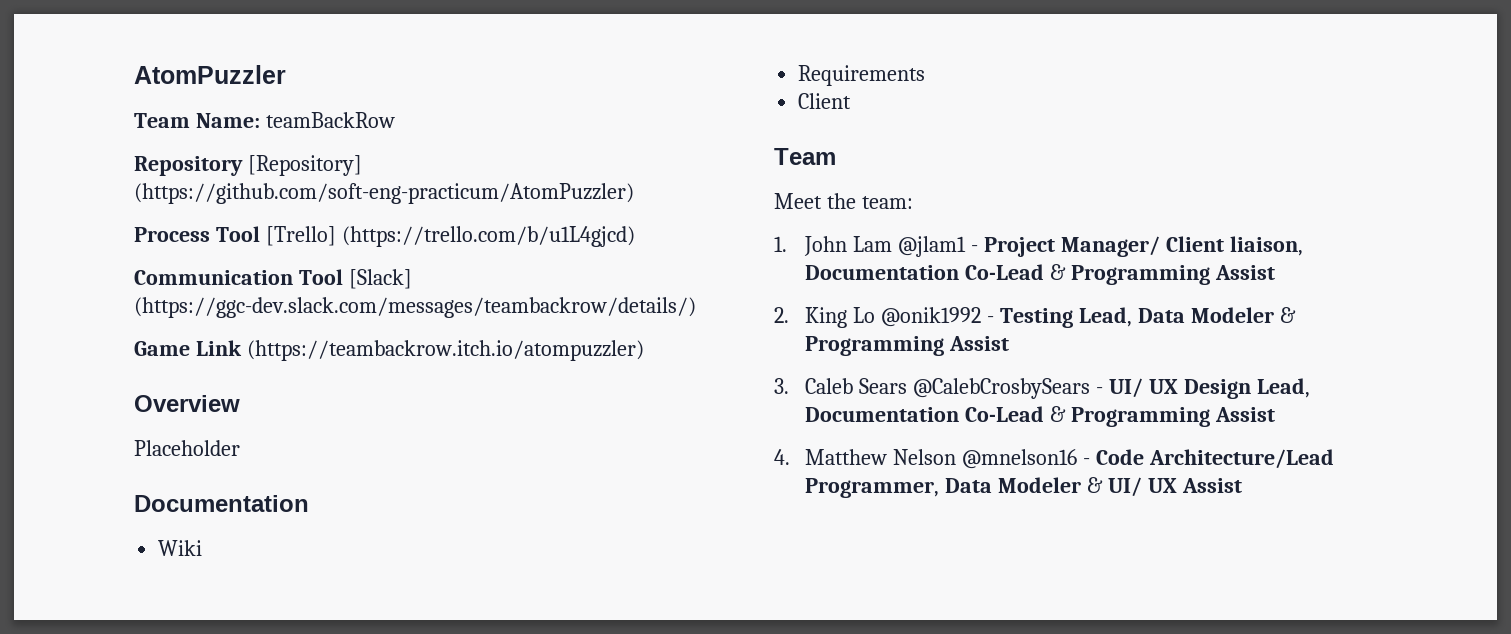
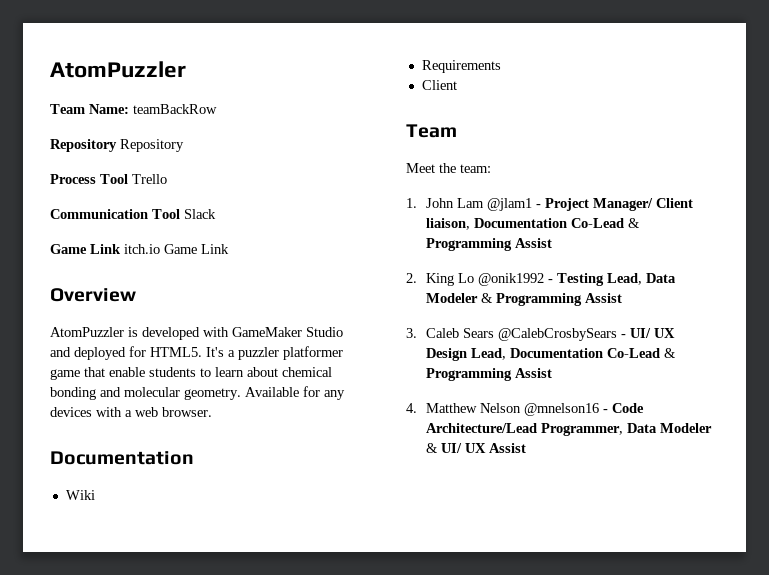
- Repository [Repository] (https://github.com/soft-eng-practicum/AtomPuzzler)
+ Repository Repository
- Process Tool [Trello] (https://trello.com/b/u1L4gjcd)
+ Process Tool Trello
- Communication Tool [Slack] (https://ggc-dev.slack.com/messages/teambackrow/details/)
- Game Link (https://teambackrow.itch.io/atompuzzler)
+ Communication Tool Slack
+ Game Link itch.io Game Link
  Overview
- Placeholder
+ AtomPuzzler is developed with GameMaker Studio and deployed for HTML5. It's a puzzler platformer game that enable students to learn about chemical bonding and molecular geometry. Available for any devices with a web browser.

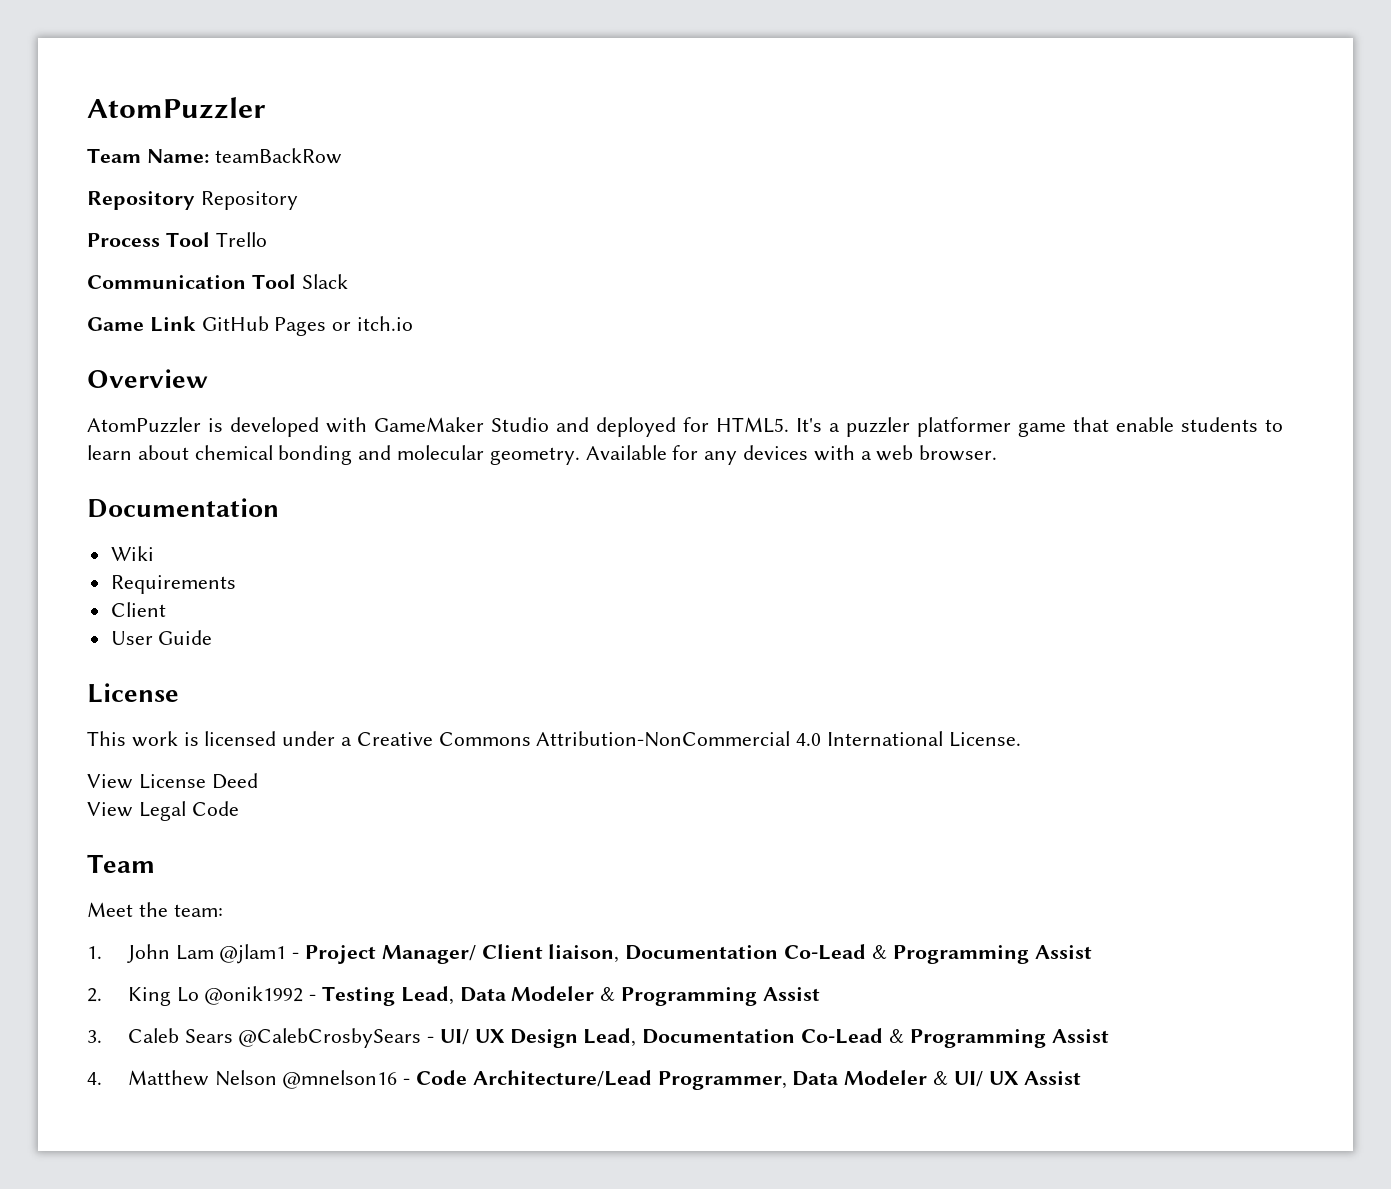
- Game Link itch.io Game Link
+ Game Link GitHub Pages or itch.io
+ User Guide
+ License
+ This work is licensed under a Creative Commons Attribution-NonCommercial 4.0 International License.
+ View License Deed
+ View Legal Code

